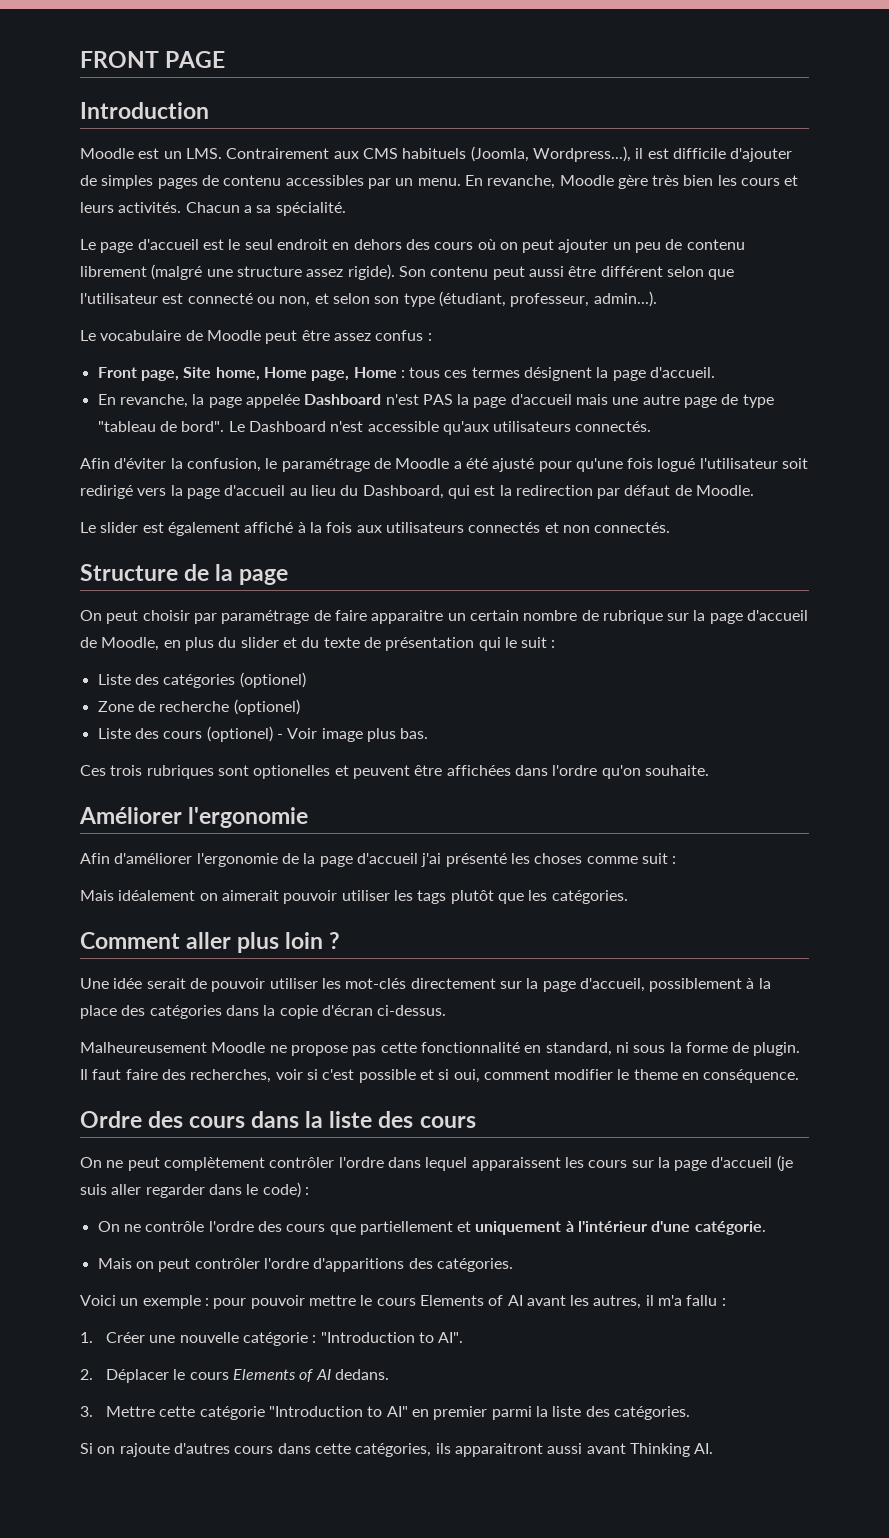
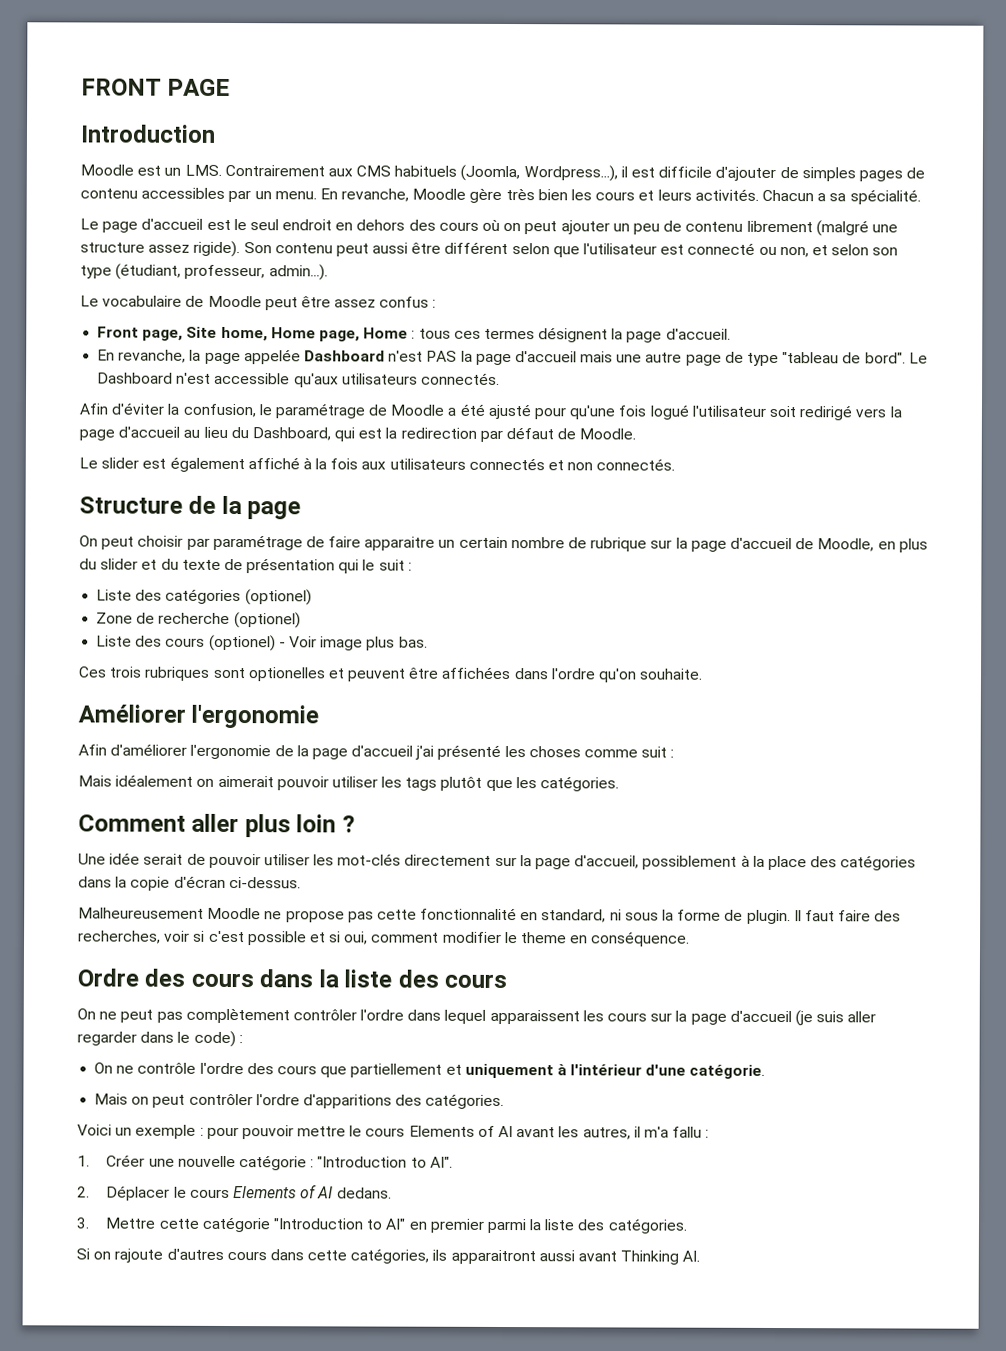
- On ne peut complètement contrôler l'ordre dans lequel apparaissent les cours sur la page d'accueil (je suis aller regarder dans le code) :
+ On ne peut pas complètement contrôler l'ordre dans lequel apparaissent les cours sur la page d'accueil (je suis aller regarder dans le code) :

